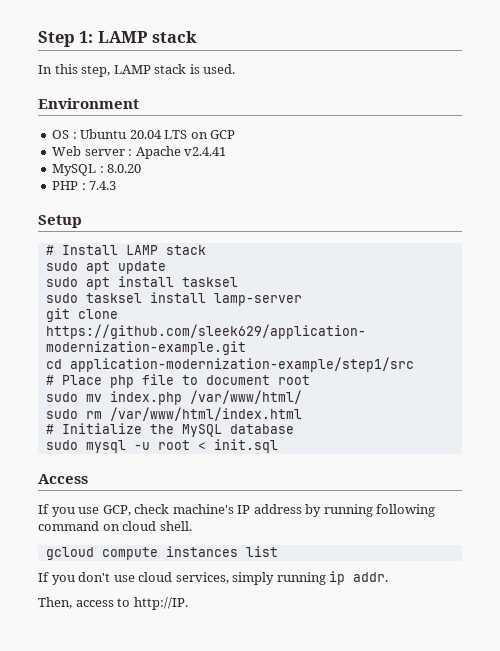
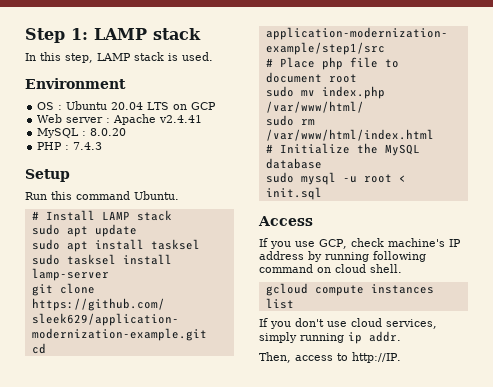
+ Run this command Ubuntu.

